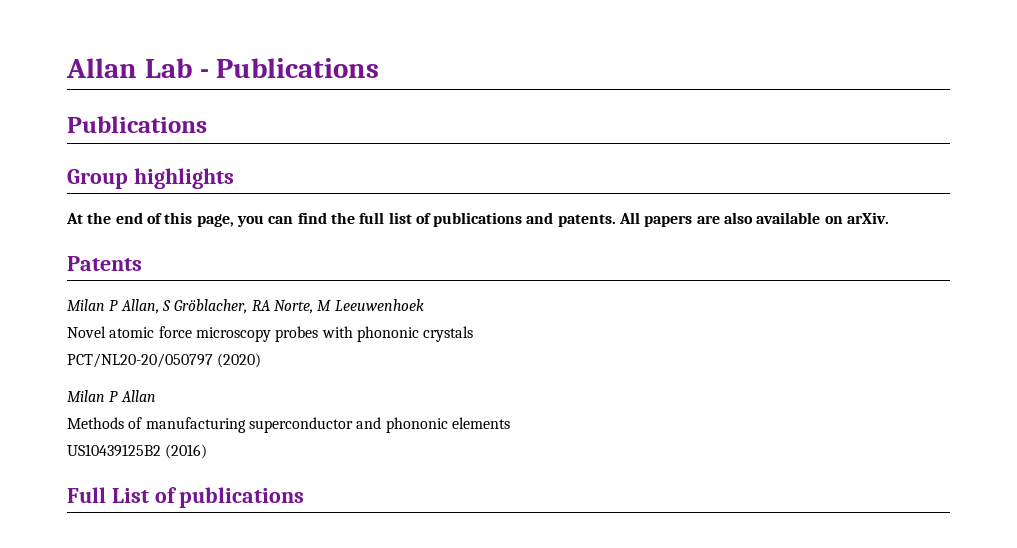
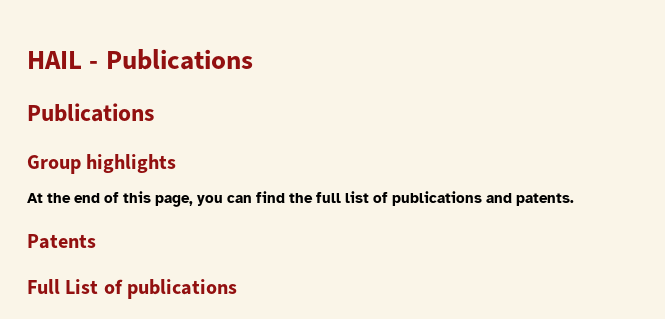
- Allan Lab - Publications
+ HAIL - Publications
- At the end of this page, you can find the full list of publications and patents. All papers are also available on arXiv.
+ At the end of this page, you can find the full list of publications and patents.
  Patents
- Milan P Allan, S Gröblacher, RA Norte, M Leeuwenhoek
- Novel atomic force microscopy probes with phononic crystals
- PCT/NL20-20/050797 (2020)
- Milan P Allan
- Methods of manufacturing superconductor and phononic elements
- US10439125B2 (2016)

